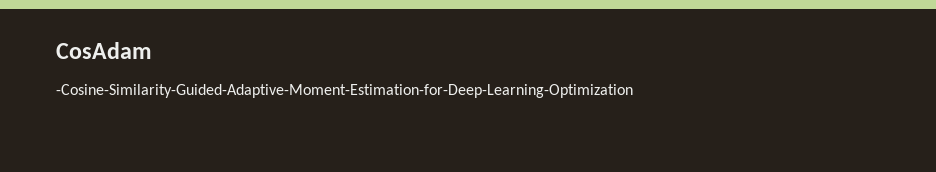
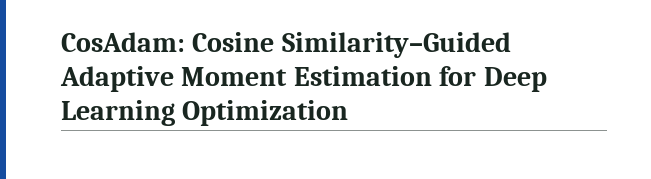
- CosAdam
- -Cosine-Similarity-Guided-Adaptive-Moment-Estimation-for-Deep-Learning-Optimization
+ CosAdam: Cosine Similarity–Guided Adaptive Moment Estimation for Deep Learning Optimization

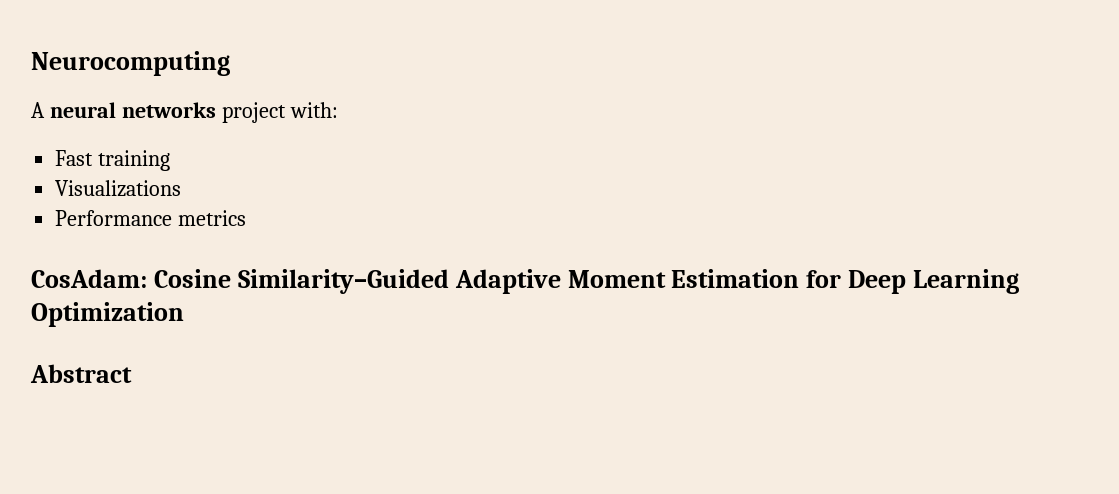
+ Neurocomputing
+ A neural networks project with:
+ Fast training
+ Visualizations
+ Performance metrics
+ Abstract

